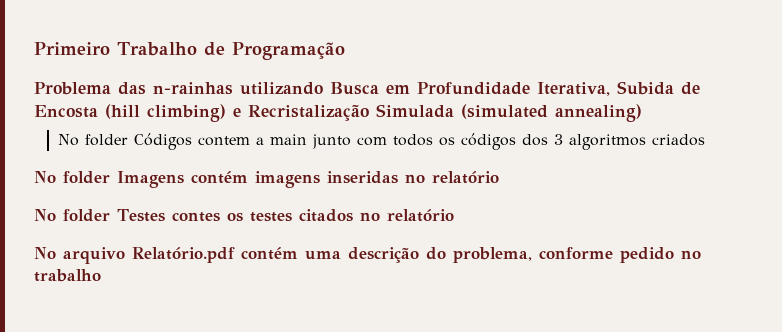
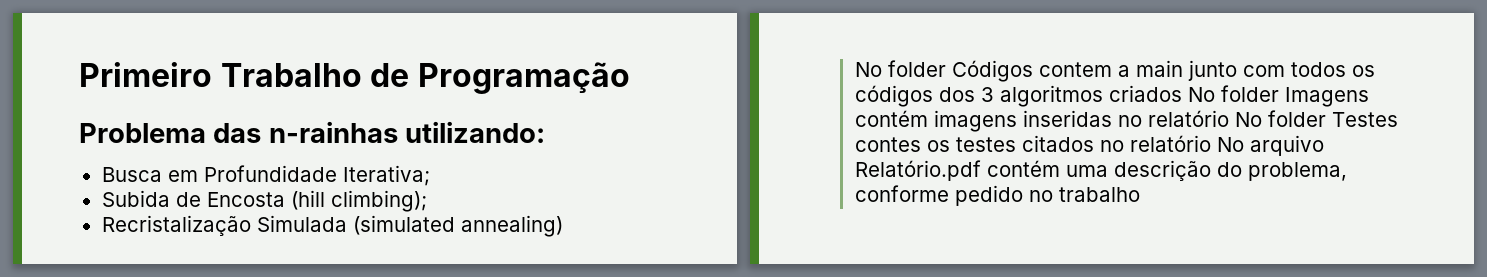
- Problema das n-rainhas utilizando Busca em Profundidade Iterativa, Subida de Encosta (hill climbing) e Recristalização Simulada (simulated annealing)
+ Problema das n-rainhas utilizando:
+ Busca em Profundidade Iterativa;
+ Subida de Encosta (hill climbing);
+ Recristalização Simulada (simulated annealing)
- No folder Códigos contem a main junto com todos os códigos dos 3 algoritmos criados
- No folder Imagens contém imagens inseridas no relatório
- No folder Testes contes os testes citados no relatório
- No arquivo Relatório.pdf contém uma descrição do problema, conforme pedido no trabalho
+ No folder Códigos contem a main junto com todos os códigos dos 3 algoritmos criados No folder Imagens contém imagens inseridas no relatório No folder Testes contes os testes citados no relatório No arquivo Relatório.pdf contém uma descrição do problema, conforme pedido no trabalho

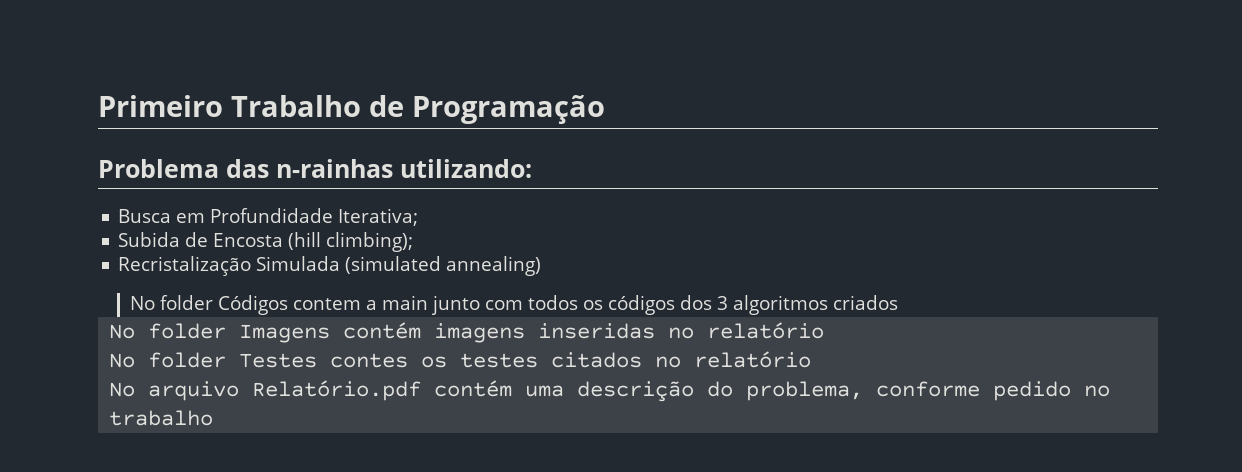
- No folder Códigos contem a main junto com todos os códigos dos 3 algoritmos criados No folder Imagens contém imagens inseridas no relatório No folder Testes contes os testes citados no relatório No arquivo Relatório.pdf contém uma descrição do problema, conforme pedido no trabalho
+ No folder Códigos contem a main junto com todos os códigos dos 3 algoritmos criados
+ No folder Imagens contém imagens inseridas no relatório
+ No folder Testes contes os testes citados no relatório
+ No arquivo Relatório.pdf contém uma descrição do problema, conforme pedido no trabalho

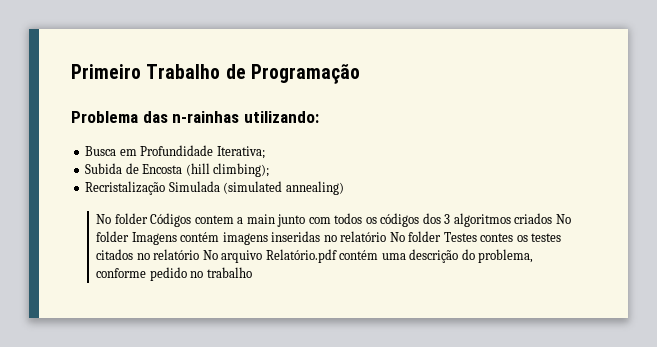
- No folder Códigos contem a main junto com todos os códigos dos 3 algoritmos criados
- No folder Imagens contém imagens inseridas no relatório
- No folder Testes contes os testes citados no relatório
- No arquivo Relatório.pdf contém uma descrição do problema, conforme pedido no trabalho
+ No folder Códigos contem a main junto com todos os códigos dos 3 algoritmos criados No folder Imagens contém imagens inseridas no relatório No folder Testes contes os testes citados no relatório No arquivo Relatório.pdf contém uma descrição do problema, conforme pedido no trabalho

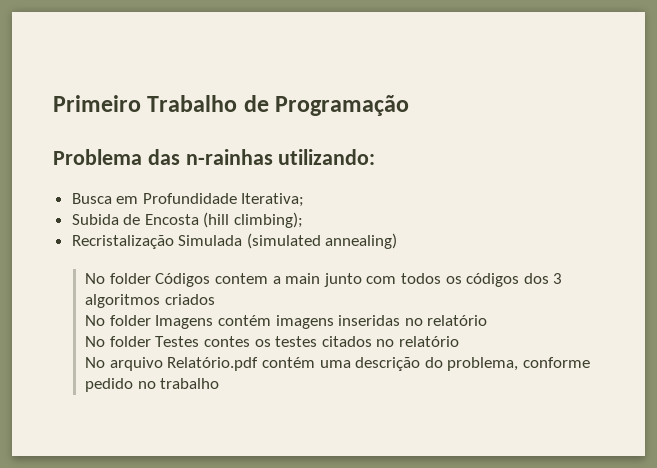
- No folder Códigos contem a main junto com todos os códigos dos 3 algoritmos criados No folder Imagens contém imagens inseridas no relatório No folder Testes contes os testes citados no relatório No arquivo Relatório.pdf contém uma descrição do problema, conforme pedido no trabalho
+ No folder Códigos contem a main junto com todos os códigos dos 3 algoritmos criados
+ No folder Imagens contém imagens inseridas no relatório
+ No folder Testes contes os testes citados no relatório
+ No arquivo Relatório.pdf contém uma descrição do problema, conforme pedido no trabalho

